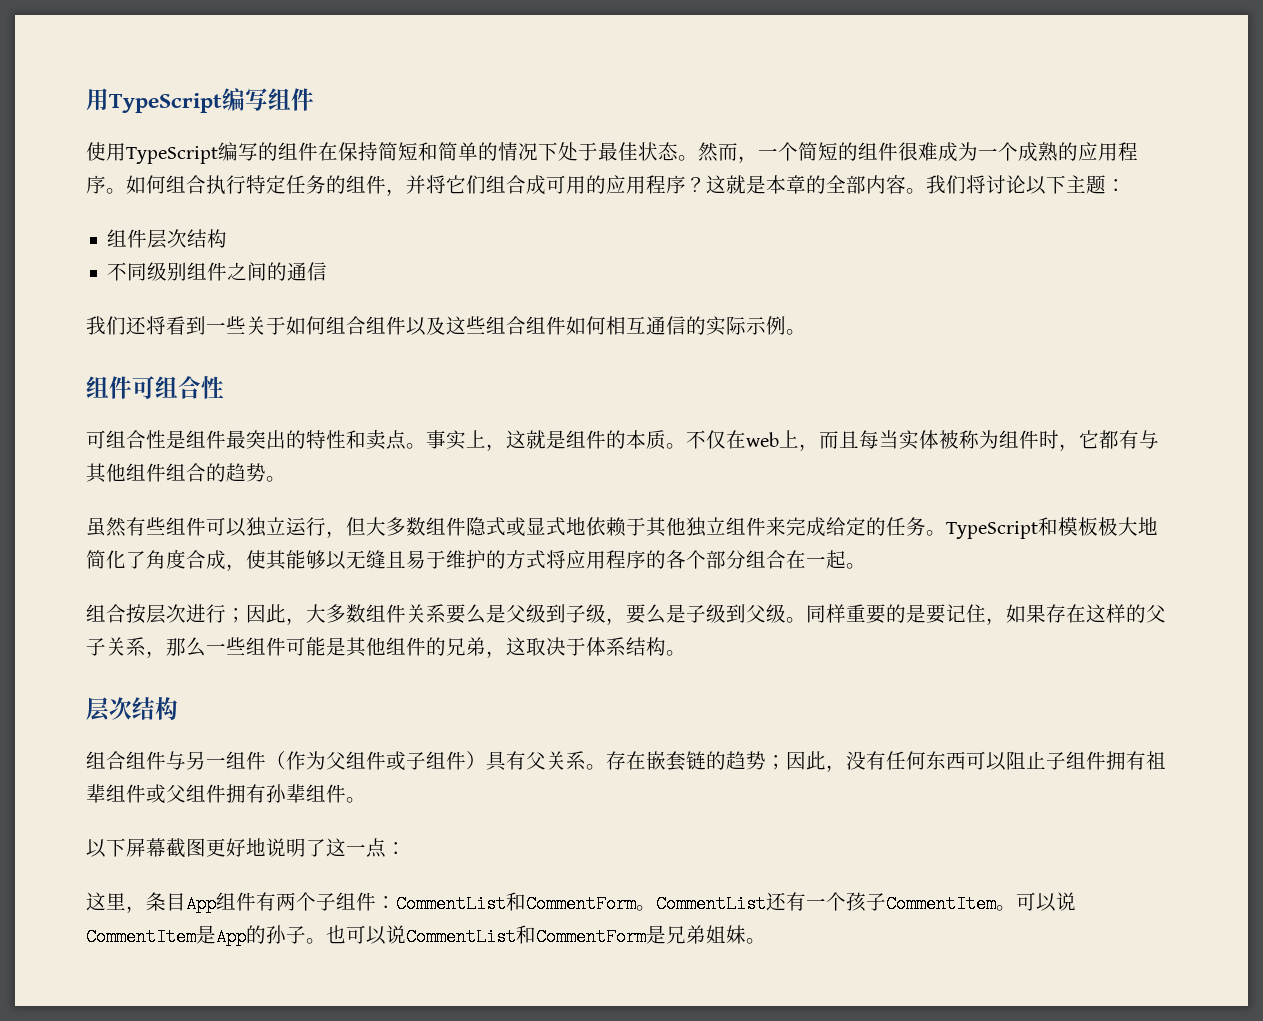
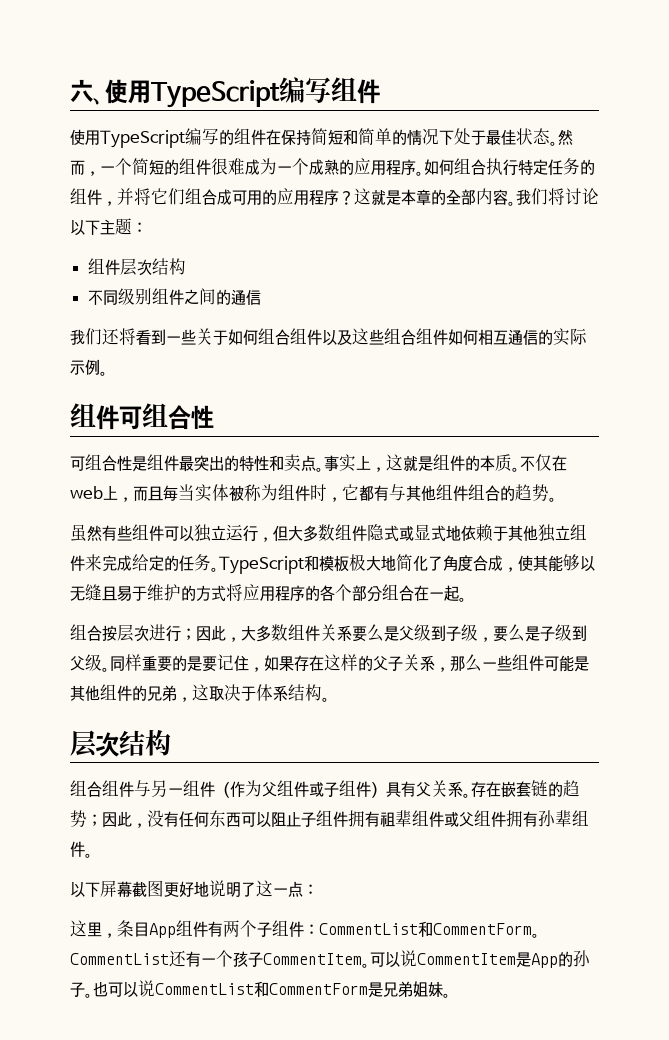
- 用TypeScript编写组件
+ 六、使用TypeScript编写组件

